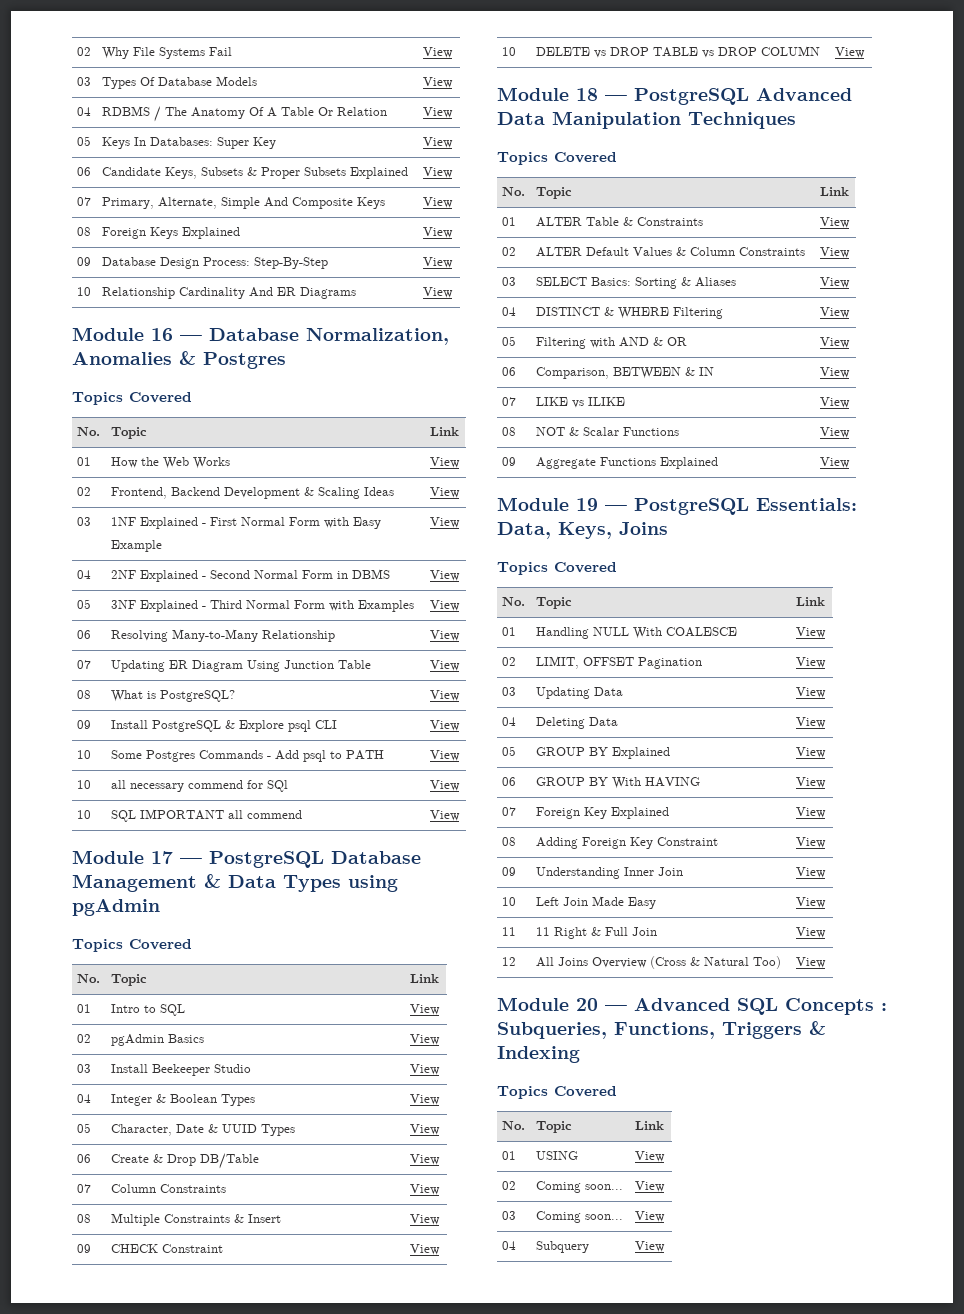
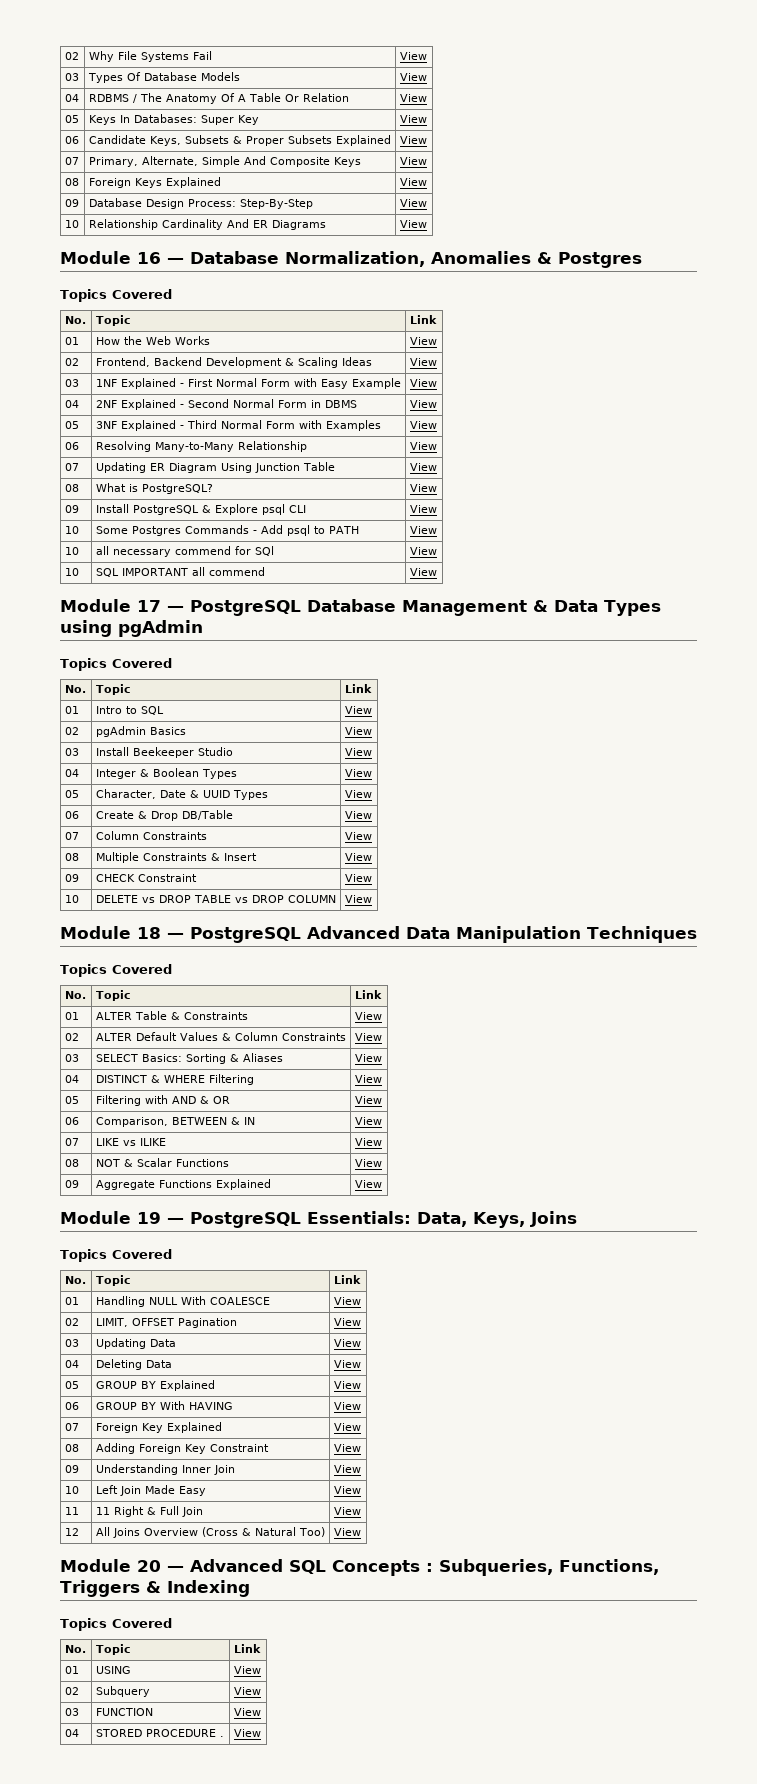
- 02 | Coming soon... | View
- 03 | Coming soon... | View
- 04 | Subquery | View
+ 02 | Subquery | View
+ 03 | FUNCTION | View
+ 04 | STORED PROCEDURE . | View

